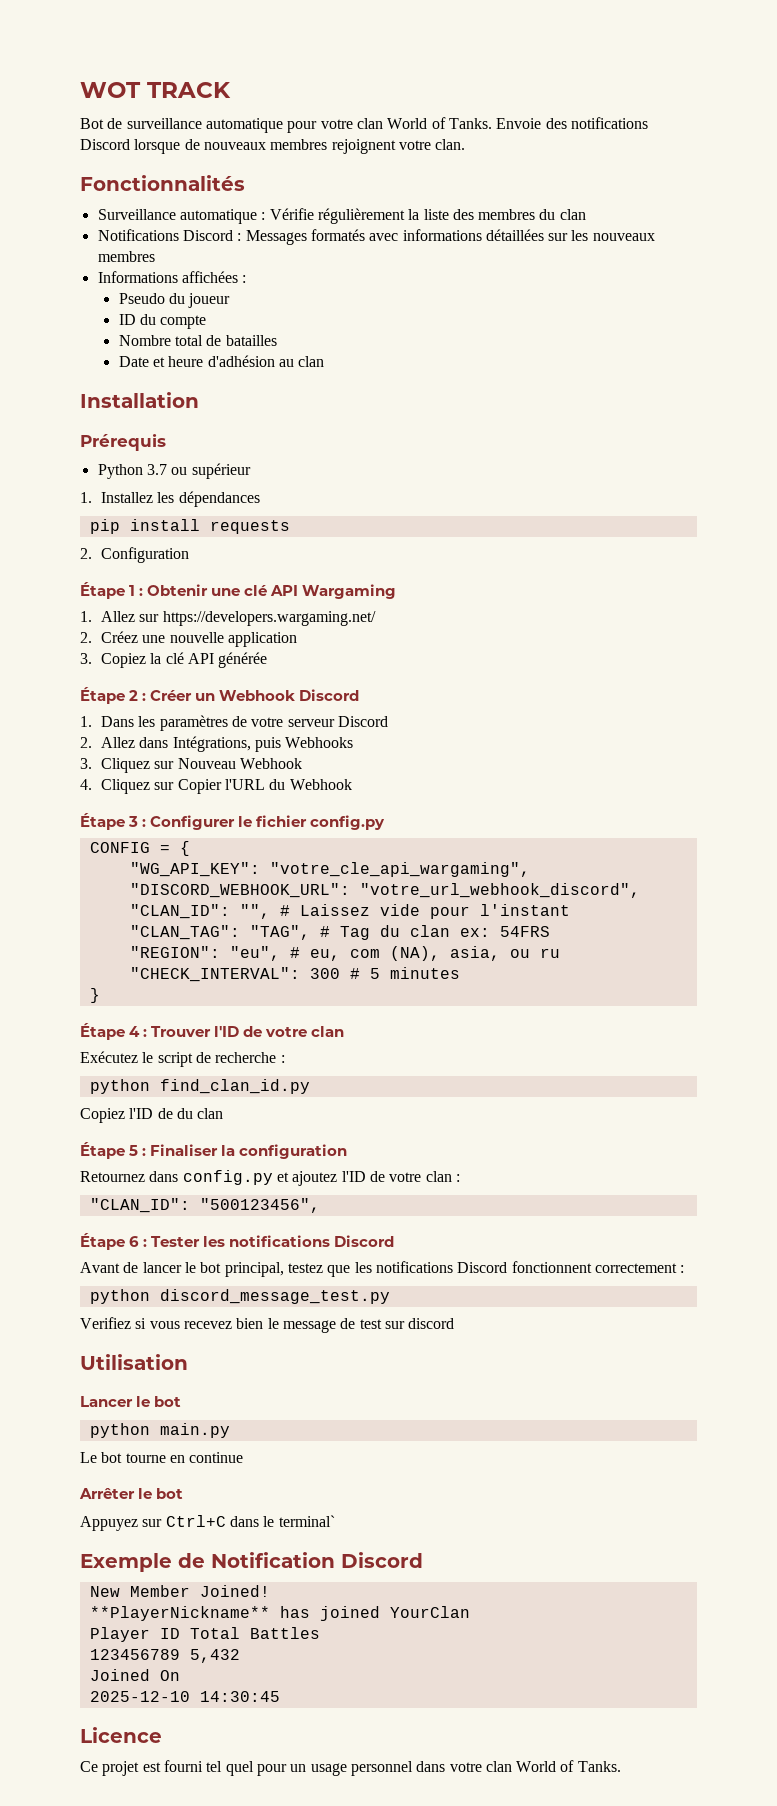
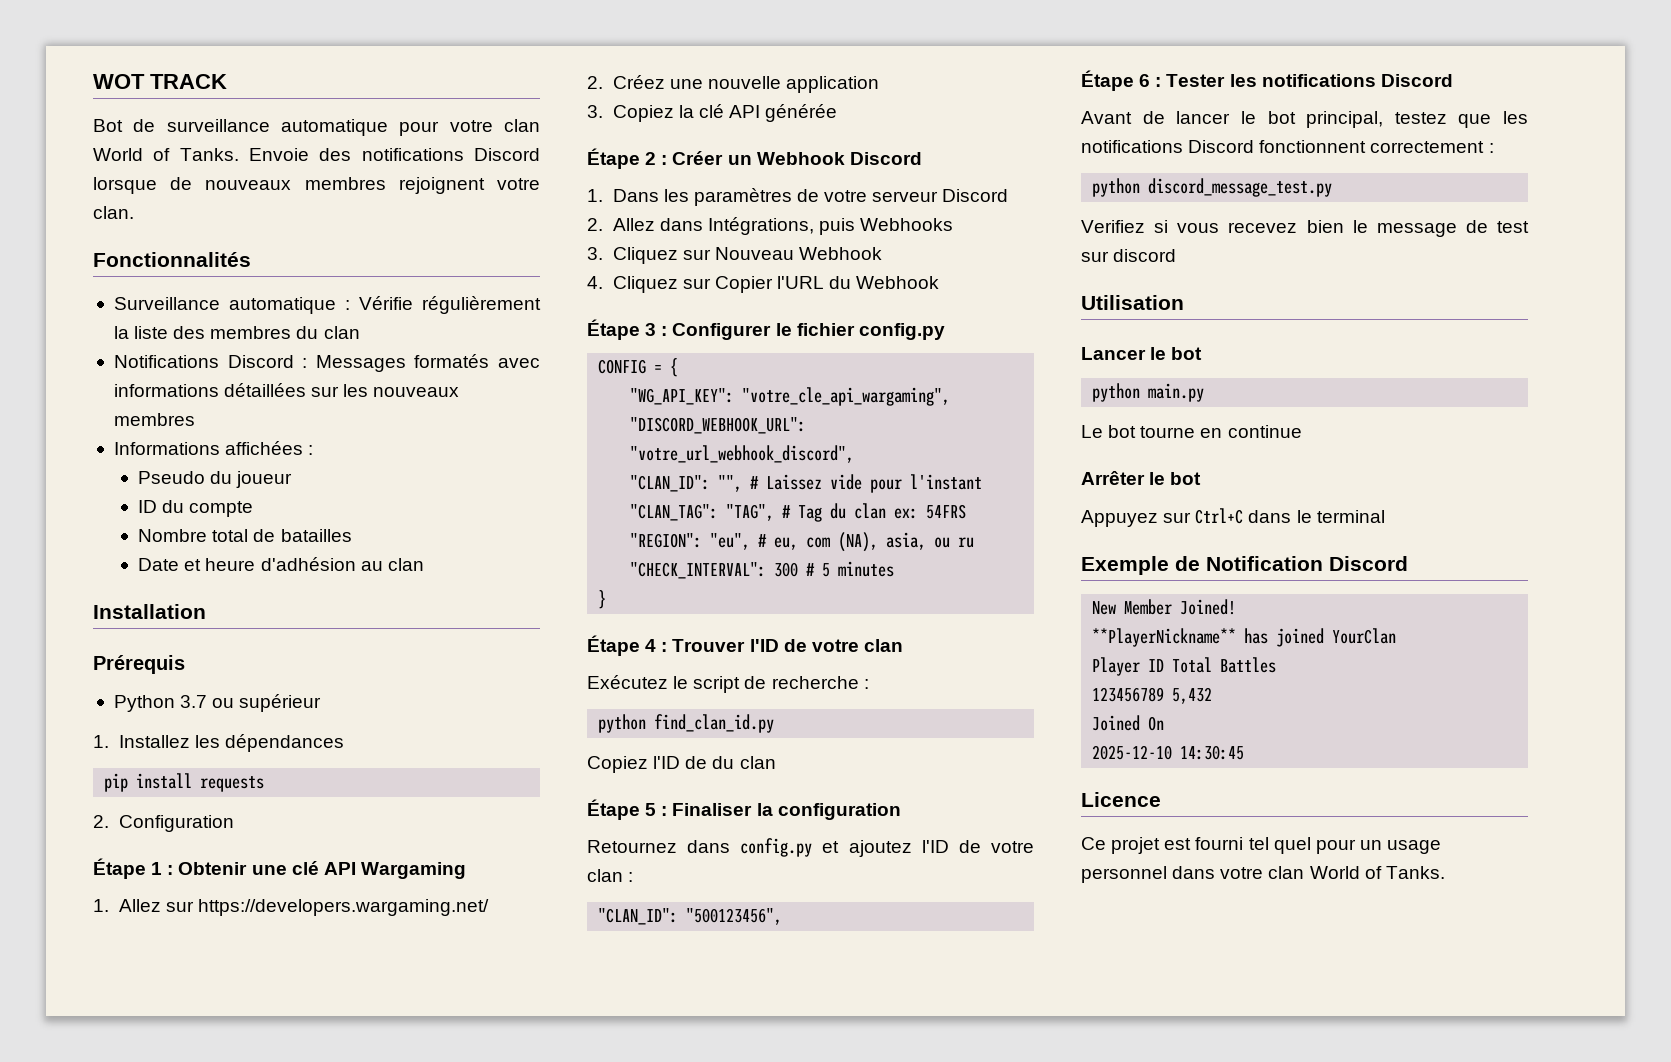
- Appuyez sur Ctrl+C dans le terminal`
+ Appuyez sur Ctrl+C dans le terminal

